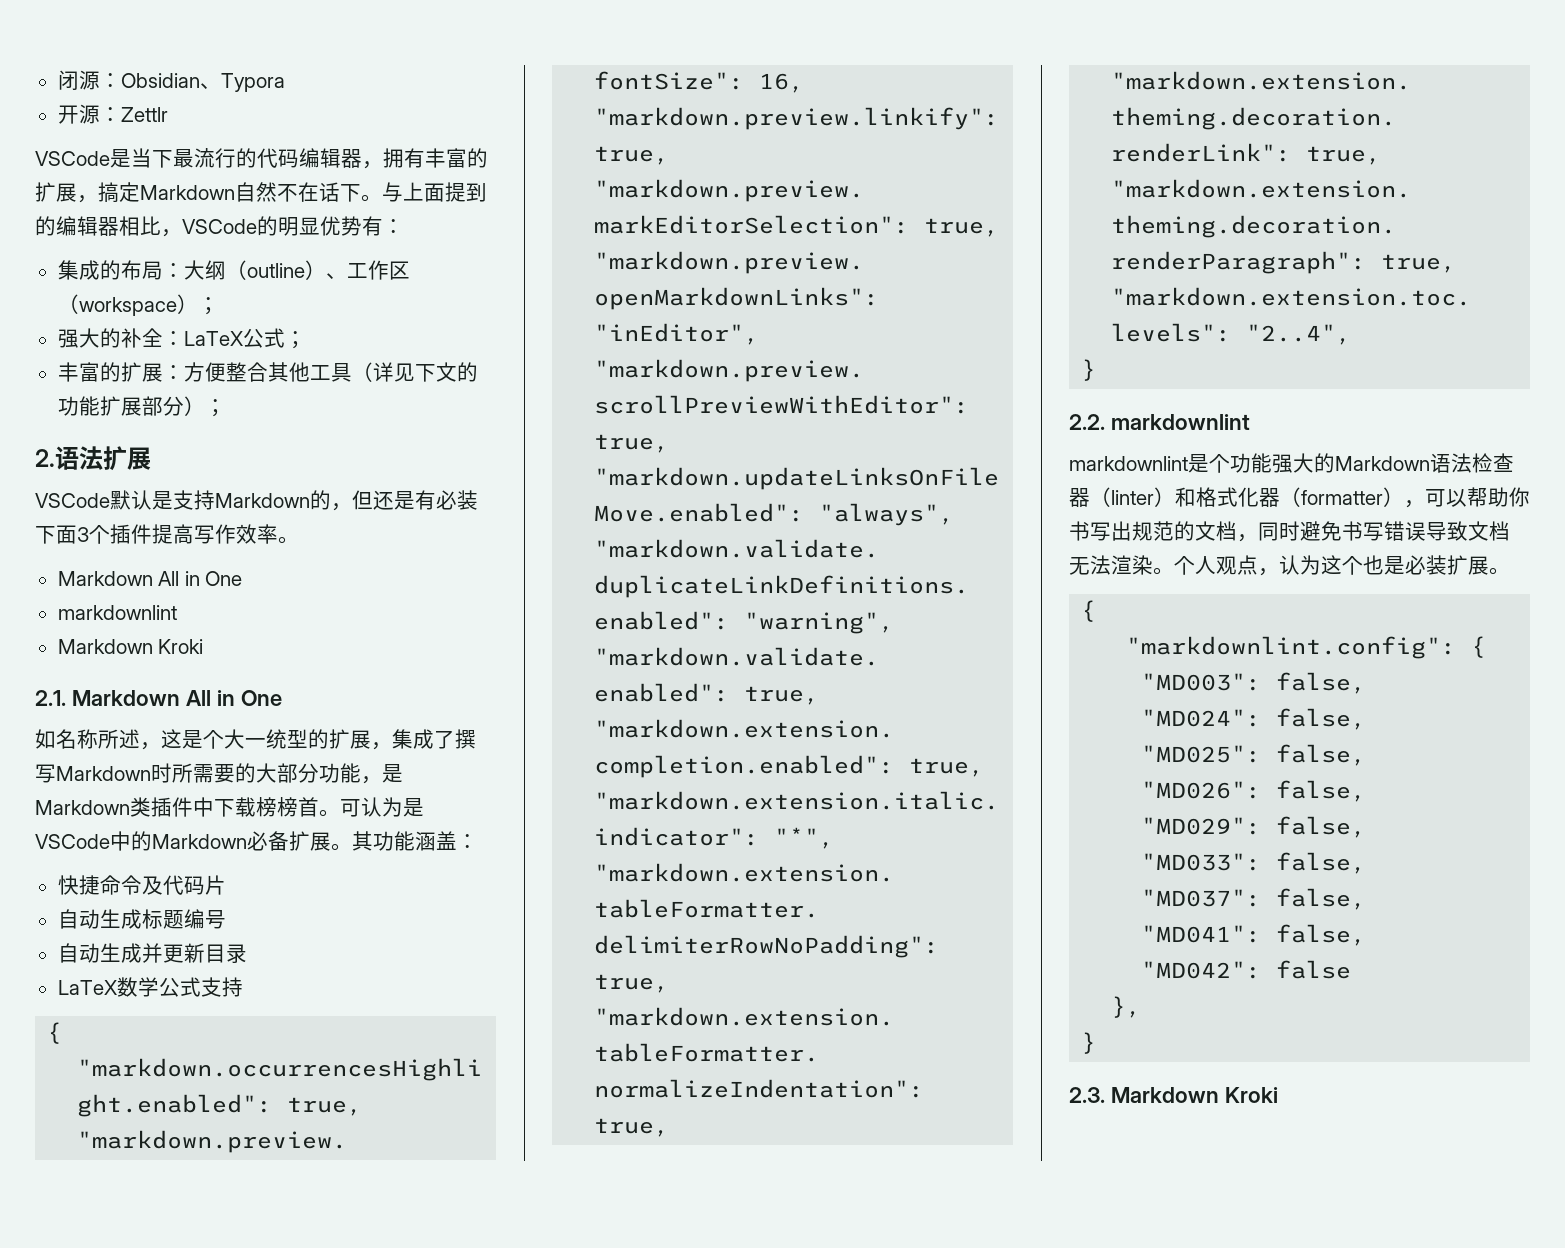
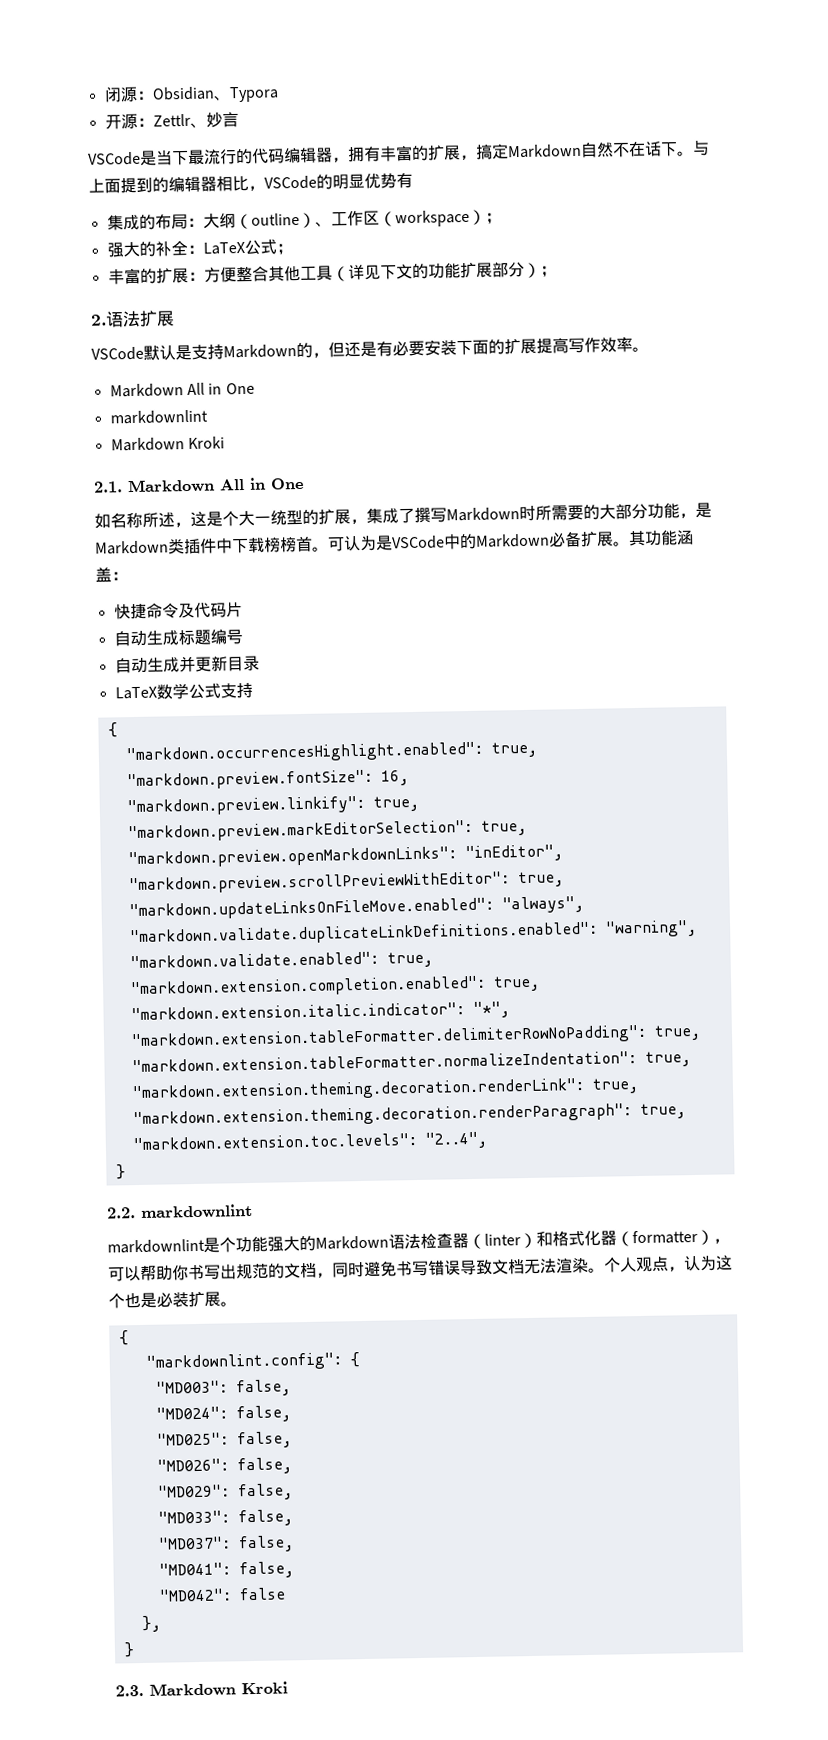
- 开源：Zettlr
+ 开源：Zettlr、妙言
- 与上面提到的编辑器相比，VSCode的明显优势有：
+ 与上面提到的编辑器相比，VSCode的明显优势有
- VSCode默认是支持Markdown的，但还是有必装下面3个插件提高写作效率。
+ VSCode默认是支持Markdown的，但还是有必要安装下面的扩展提高写作效率。

